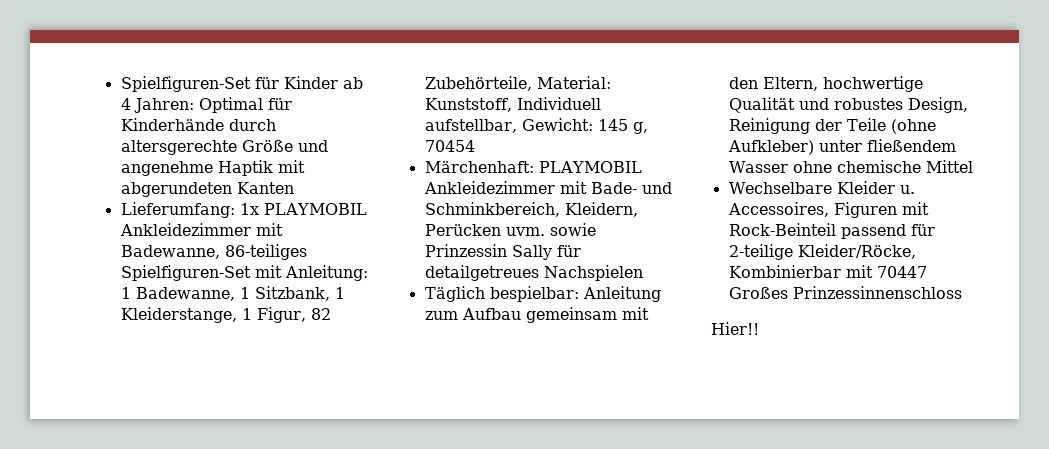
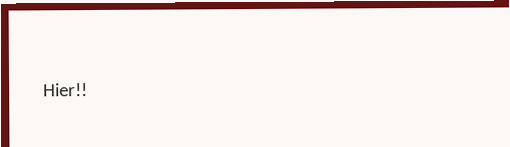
- Spielfiguren-Set für Kinder ab 4 Jahren: Optimal für Kinderhände durch altersgerechte Größe und angenehme Haptik mit abgerundeten Kanten
- Lieferumfang: 1x PLAYMOBIL Ankleidezimmer mit Badewanne, 86-teiliges Spielfiguren-Set mit Anleitung: 1 Badewanne, 1 Sitzbank, 1 Kleiderstange, 1 Figur, 82 Zubehörteile, Material: Kunststoff, Individuell aufstellbar, Gewicht: 145 g, 70454
- Märchenhaft: PLAYMOBIL Ankleidezimmer mit Bade- und Schminkbereich, Kleidern, Perücken uvm. sowie Prinzessin Sally für detailgetreues Nachspielen
- Täglich bespielbar: Anleitung zum Aufbau gemeinsam mit den Eltern, hochwertige Qualität und robustes Design, Reinigung der Teile (ohne Aufkleber) unter fließendem Wasser ohne chemische Mittel
- Wechselbare Kleider u. Accessoires, Figuren mit Rock-Beinteil passend für 2-teilige Kleider/Röcke, Kombinierbar mit 70447 Großes Prinzessinnenschloss

